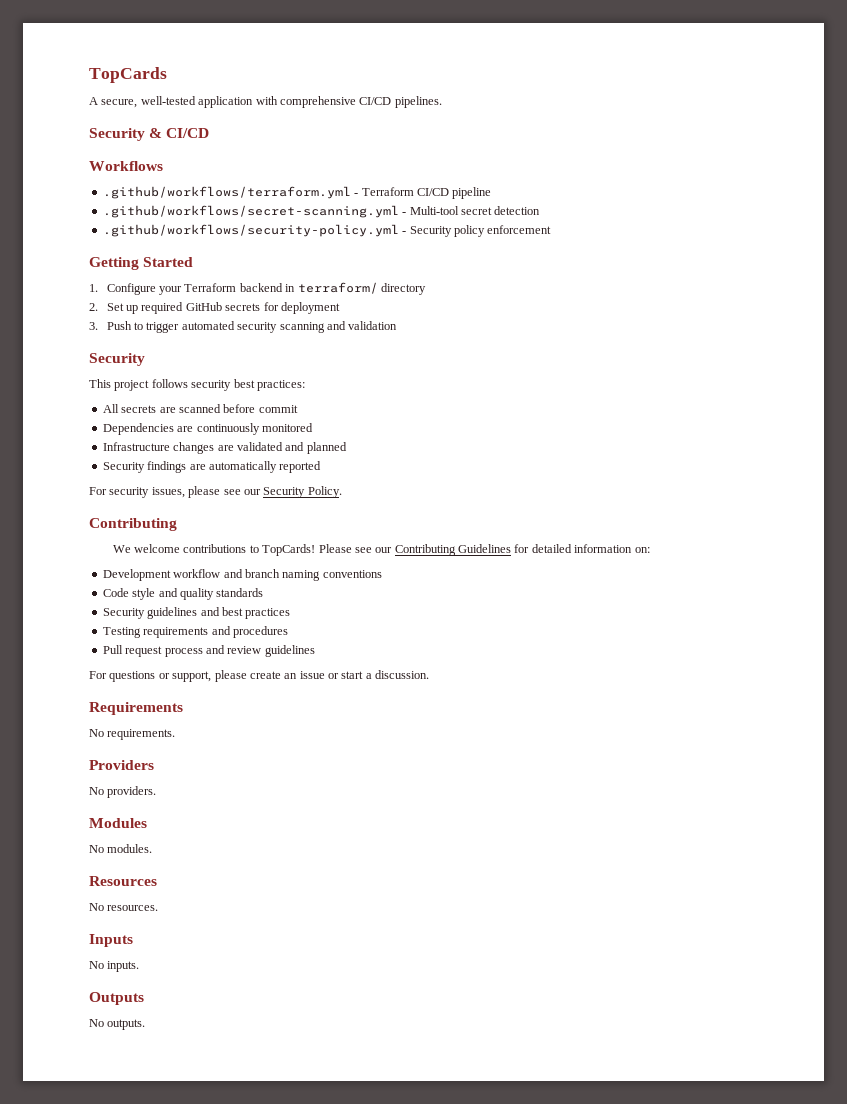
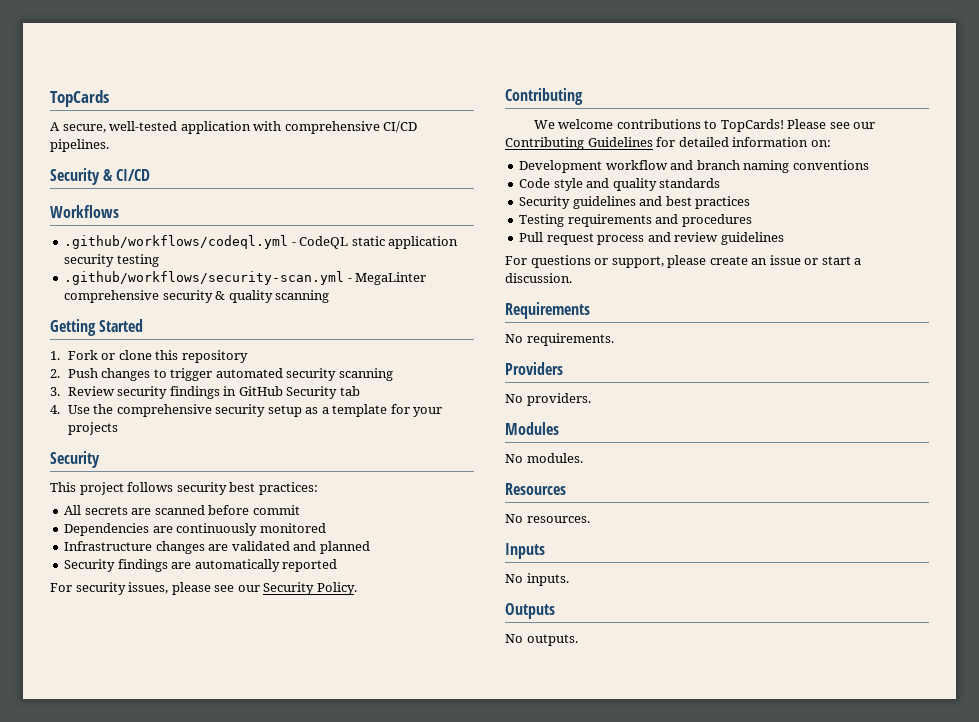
- .github/workflows/terraform.yml - Terraform CI/CD pipeline
- .github/workflows/secret-scanning.yml - Multi-tool secret detection
- .github/workflows/security-policy.yml - Security policy enforcement
+ .github/workflows/codeql.yml - CodeQL static application security testing
+ .github/workflows/security-scan.yml - MegaLinter comprehensive security & quality scanning
  Getting Started
- 1. Configure your Terraform backend in terraform/ directory
- 2. Set up required GitHub secrets for deployment
- 3. Push to trigger automated security scanning and validation
+ 1. Fork or clone this repository
+ 2. Push changes to trigger automated security scanning
+ 3. Review security findings in GitHub Security tab
+ 4. Use the comprehensive security setup as a template for your projects

